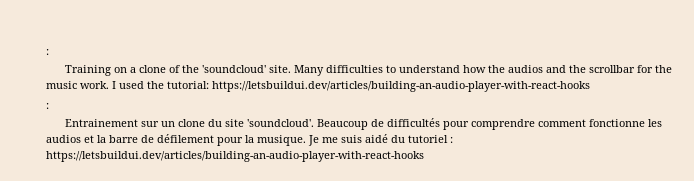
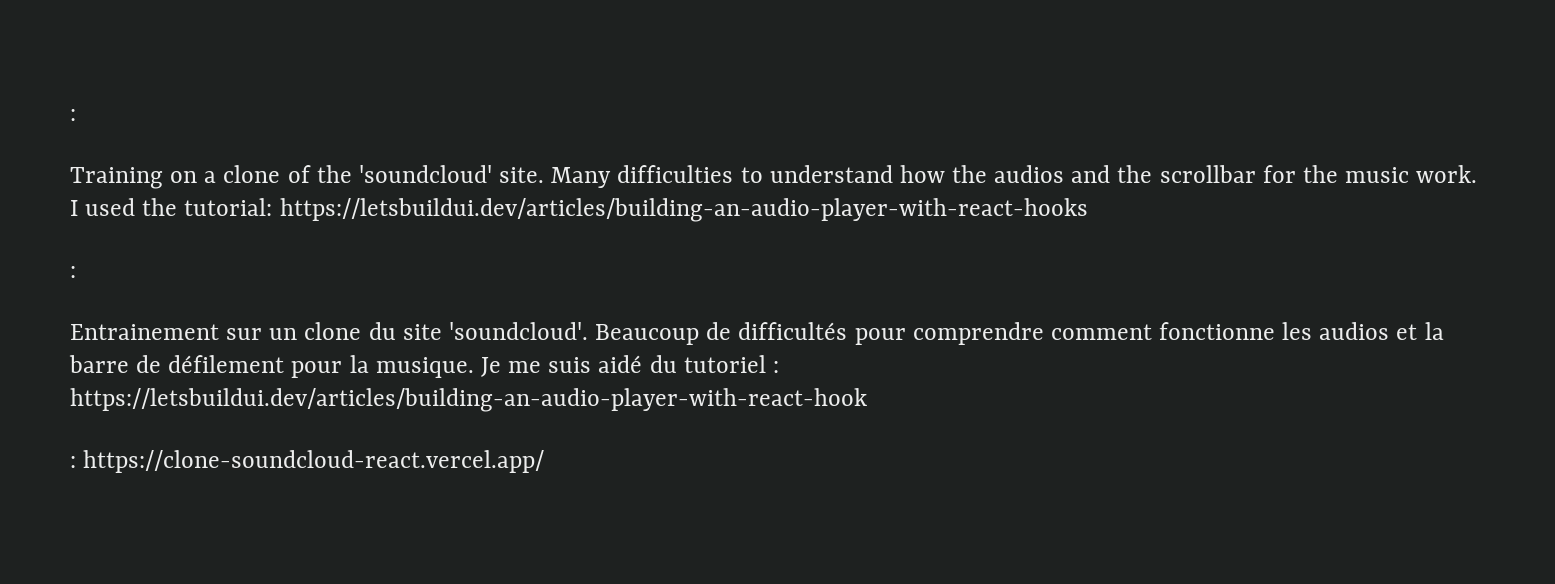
- Je me suis aidé du tutoriel : https://letsbuildui.dev/articles/building-an-audio-player-with-react-hooks
+ Je me suis aidé du tutoriel : https://letsbuildui.dev/articles/building-an-audio-player-with-react-hook
+ : https://clone-soundcloud-react.vercel.app/

